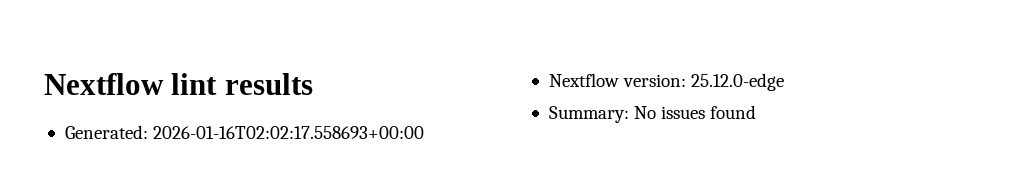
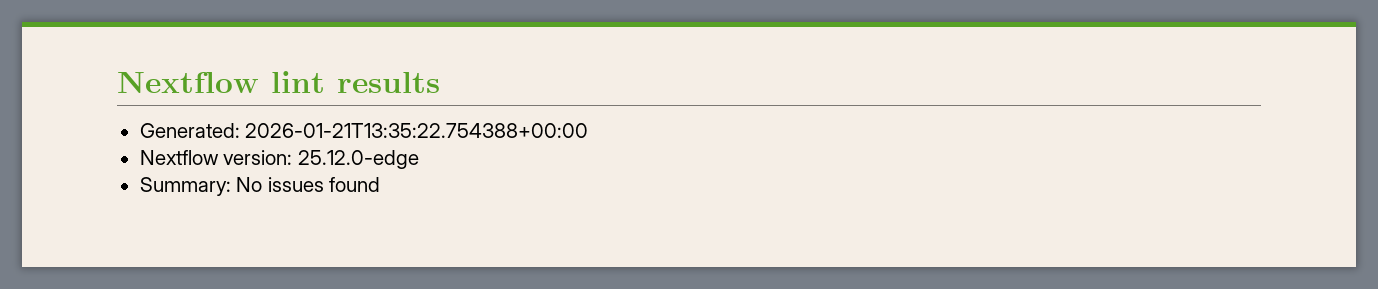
- Generated: 2026-01-16T02:02:17.558693+00:00
+ Generated: 2026-01-21T13:35:22.754388+00:00

